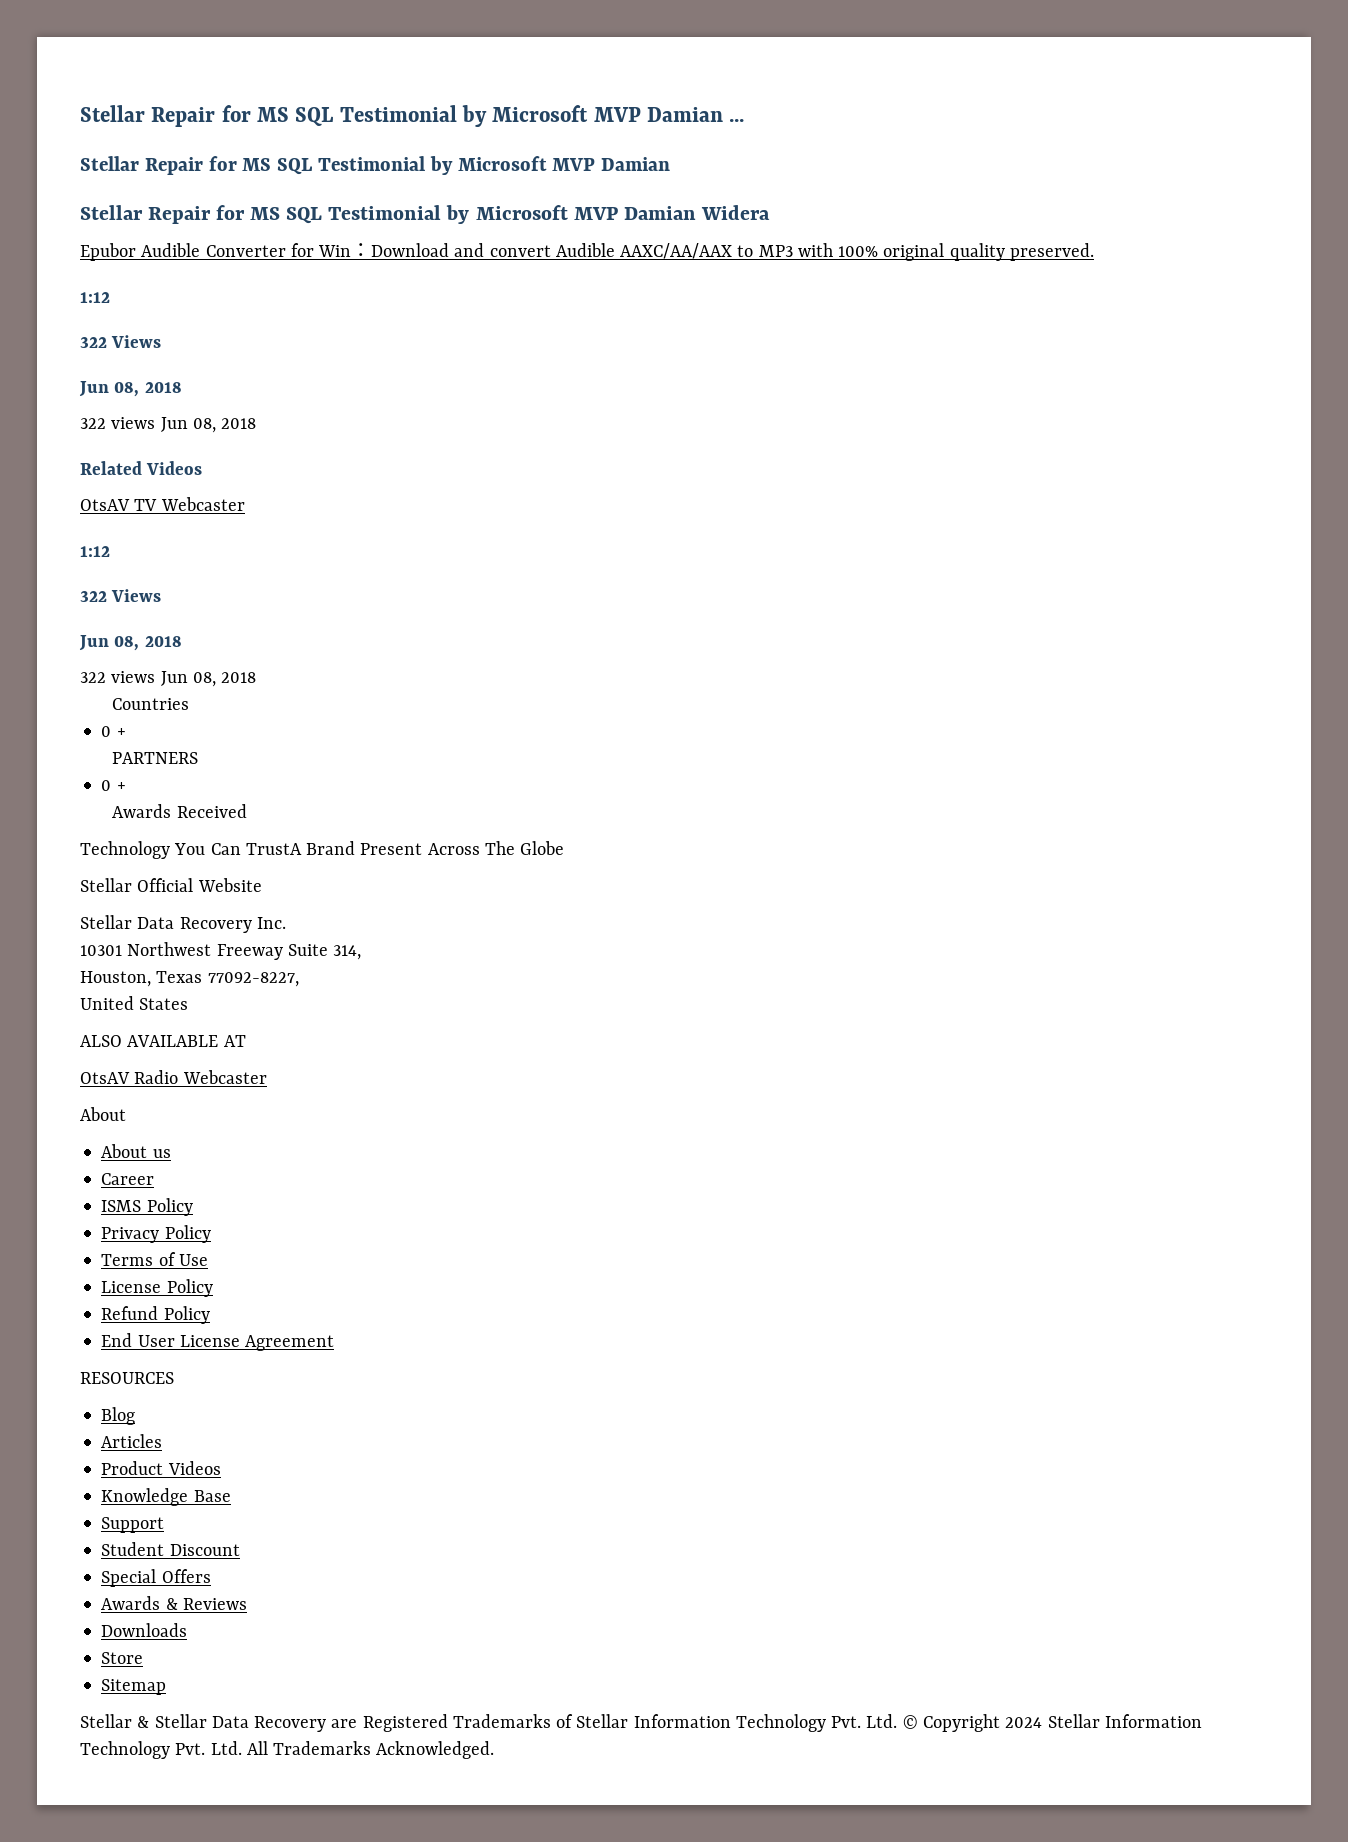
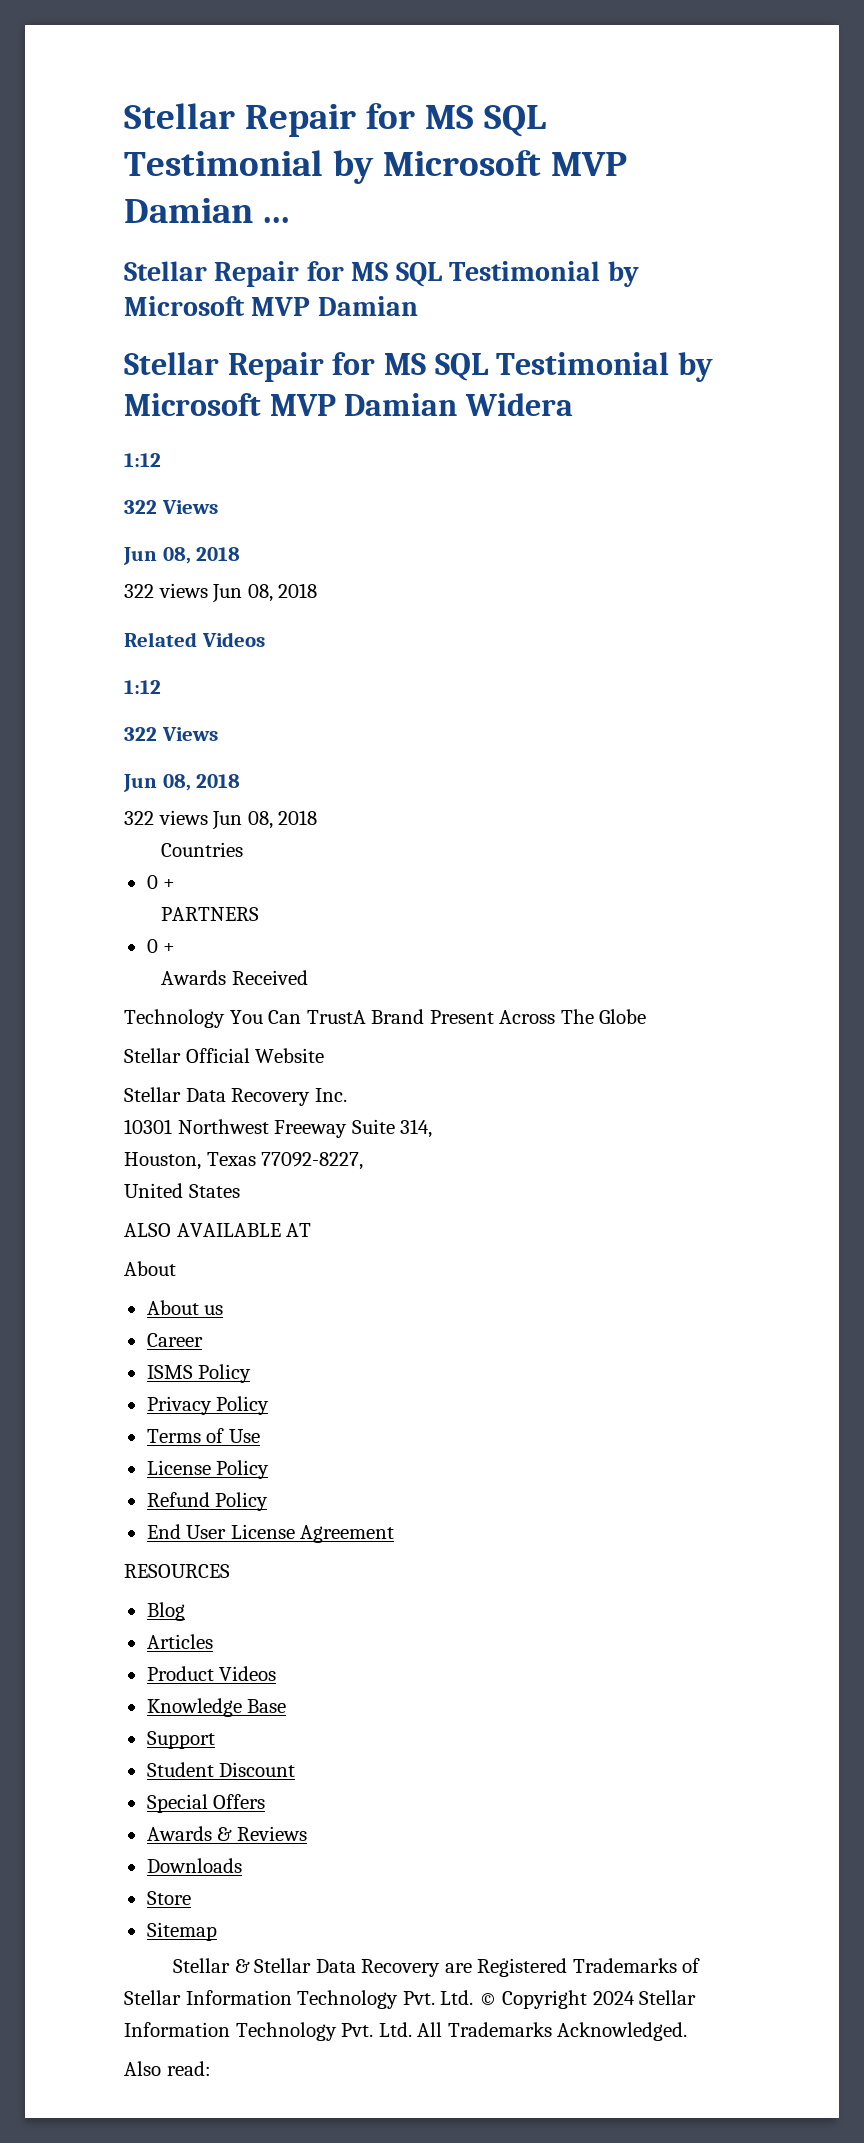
- Epubor Audible Converter for Win：Download and convert Audible AAXC/AA/AAX to MP3 with 100% original quality preserved.
- OtsAV TV Webcaster
- OtsAV Radio Webcaster
+ Also read:

